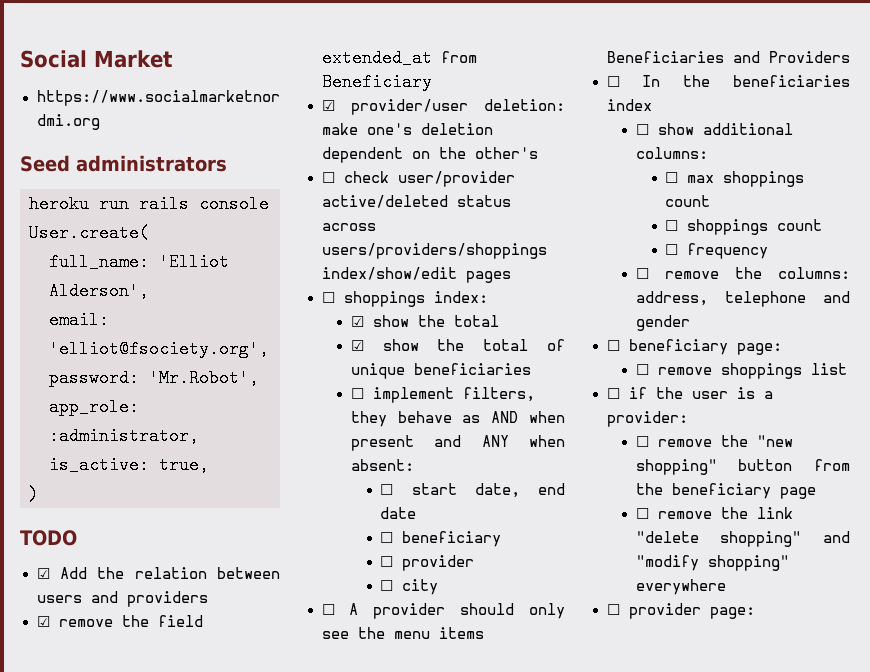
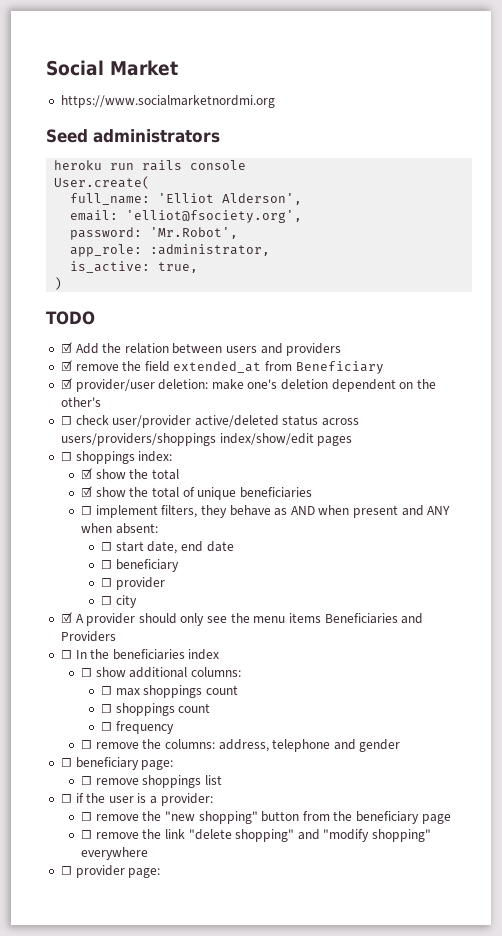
- ☐ A provider should only see the menu items Beneficiaries and Providers
+ ☑ A provider should only see the menu items Beneficiaries and Providers

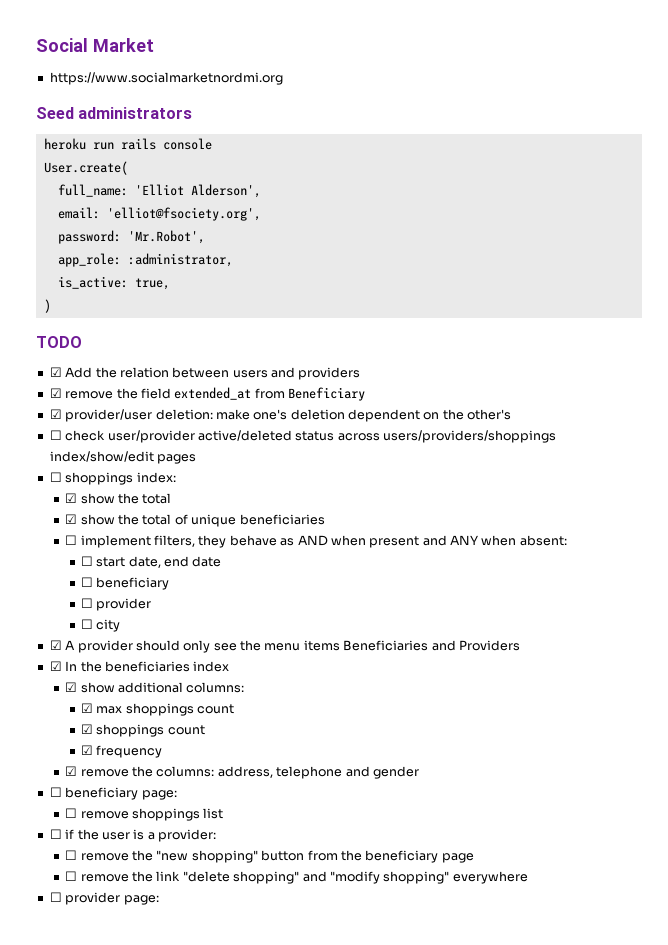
- ☐ In the beneficiaries index
+ ☑ In the beneficiaries index
- ☐ show additional columns:
+ ☑ show additional columns:
- ☐ max shoppings count
+ ☑ max shoppings count
- ☐ shoppings count
- ☐ frequency
+ ☑ shoppings count
+ ☑ frequency
- ☐ remove the columns: address, telephone and gender
+ ☑ remove the columns: address, telephone and gender

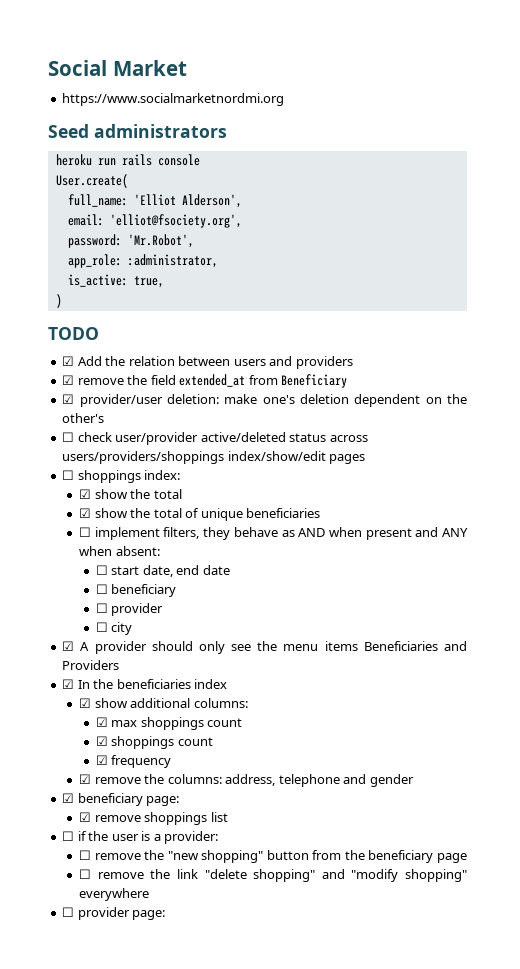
- ☐ beneficiary page:
+ ☑ beneficiary page:
- ☐ remove shoppings list
+ ☑ remove shoppings list

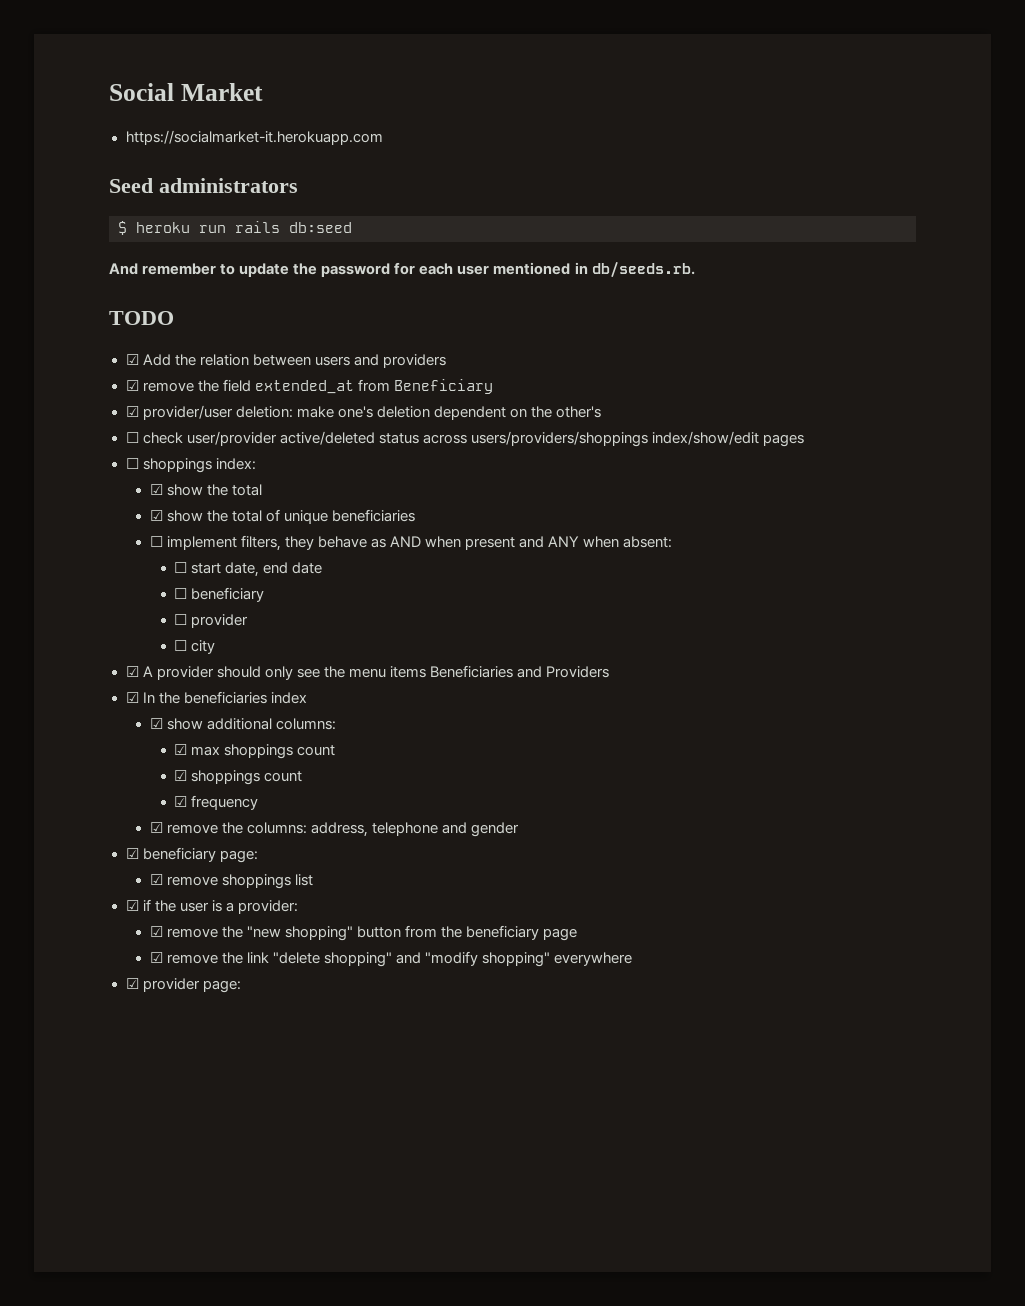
- https://www.socialmarketnordmi.org
+ https://socialmarket-it.herokuapp.com
- heroku run rails console
- User.create(
- full_name: 'Elliot Alderson',
- email: 'elliot@fsociety.org',
- password: 'Mr.Robot',
- app_role: :administrator,
- is_active: true,
- )
+ $ heroku run rails db:seed
+ And remember to update the password for each user mentioned in db/seeds.rb.
- ☐ if the user is a provider:
+ ☑ if the user is a provider:
- ☐ remove the "new shopping" button from the beneficiary page
+ ☑ remove the "new shopping" button from the beneficiary page
- ☐ remove the link "delete shopping" and "modify shopping" everywhere
+ ☑ remove the link "delete shopping" and "modify shopping" everywhere
- ☐ provider page:
+ ☑ provider page:

